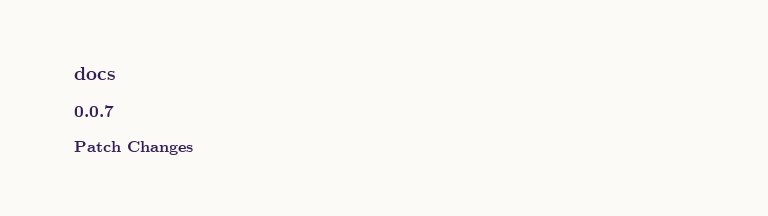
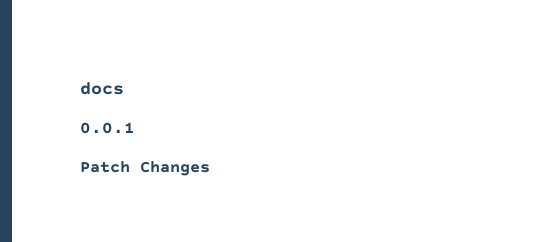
- 0.0.7
+ 0.0.1

